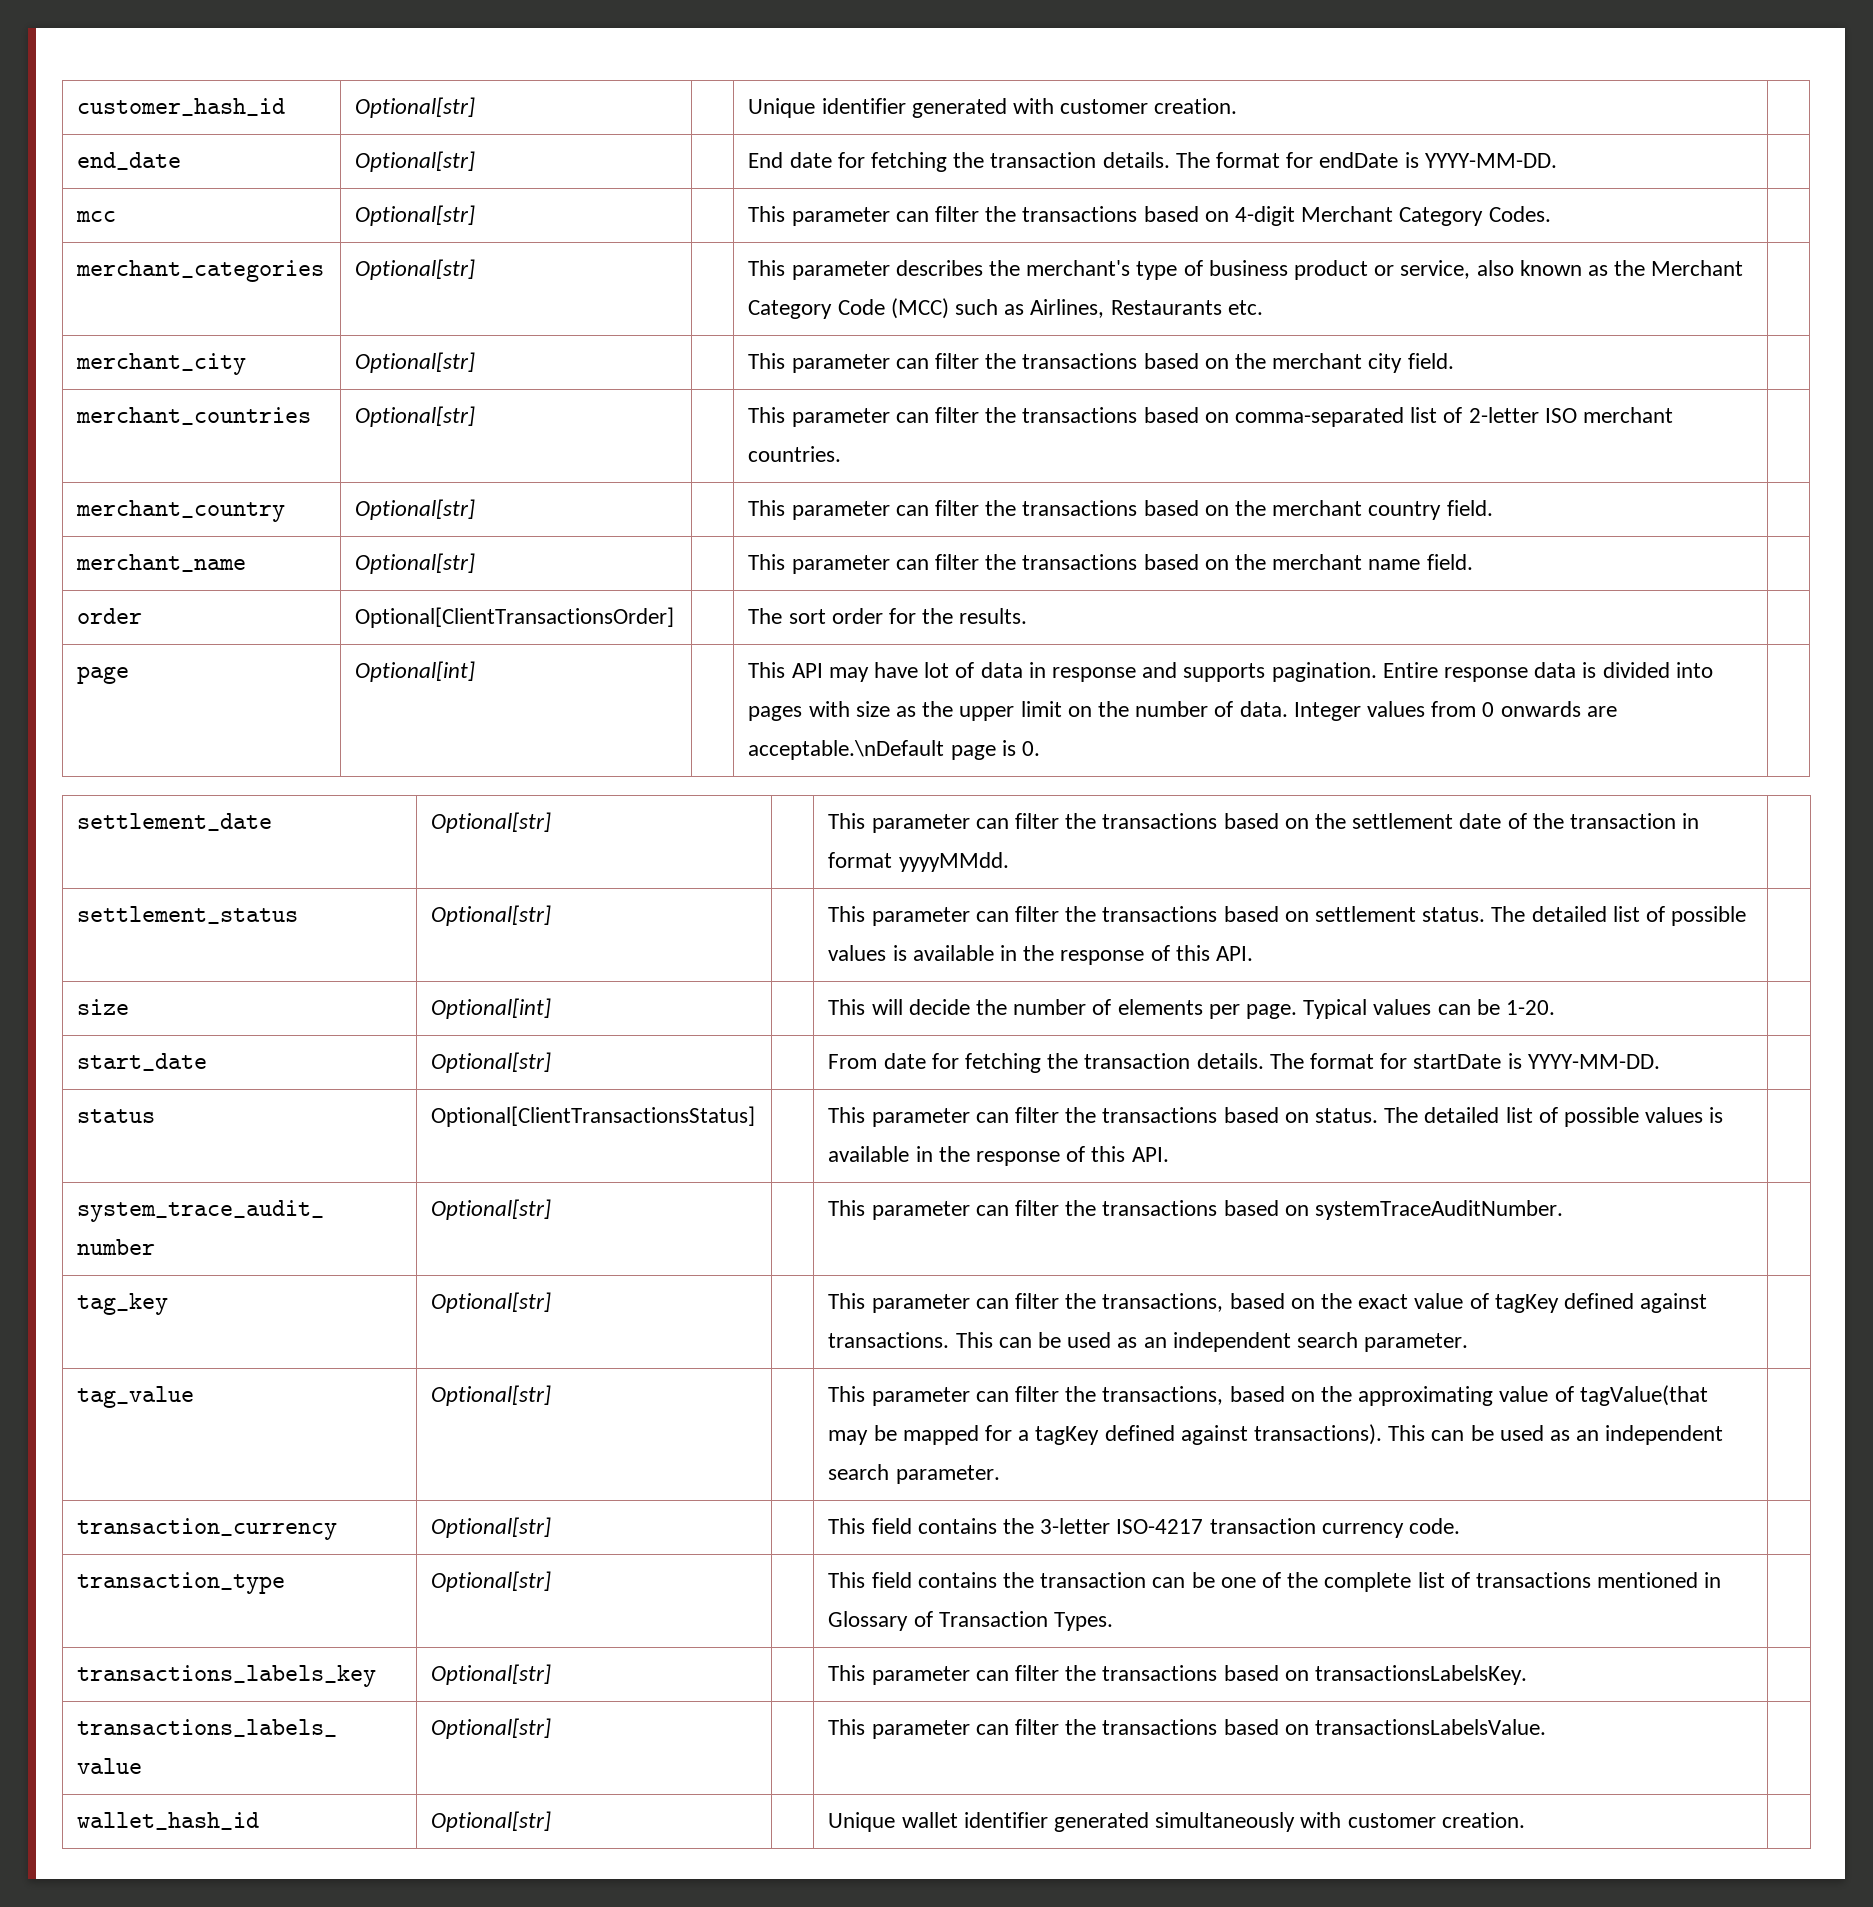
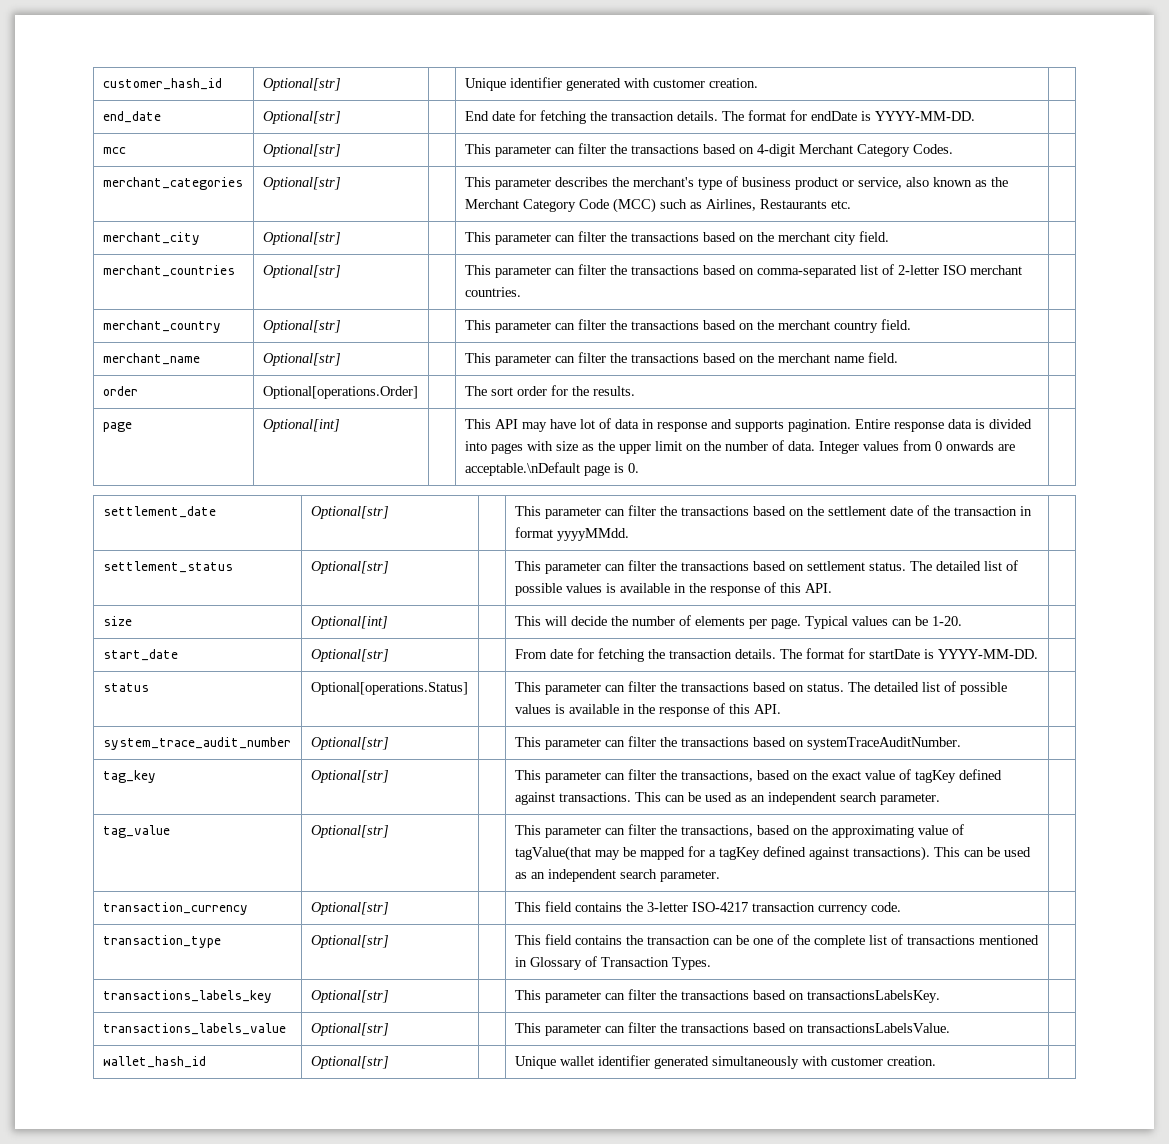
- order | Optional[ClientTransactionsOrder] | | The sort order for the results. |
+ order | Optional[operations.Order] | | The sort order for the results. |
- status | Optional[ClientTransactionsStatus] | | This parameter can filter the transactions based on status. The detailed list of possible values is available in the response of this API. |
+ status | Optional[operations.Status] | | This parameter can filter the transactions based on status. The detailed list of possible values is available in the response of this API. |

